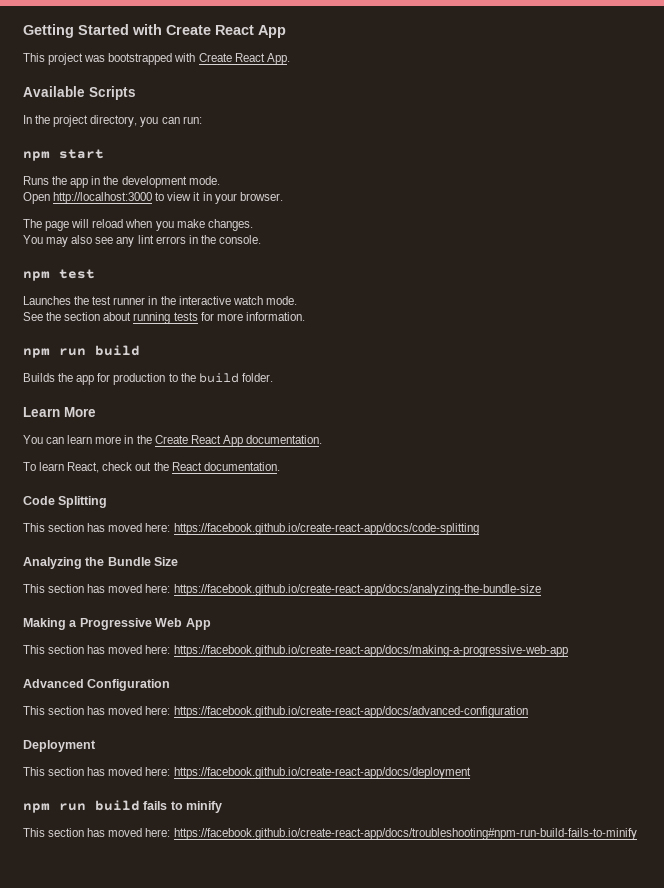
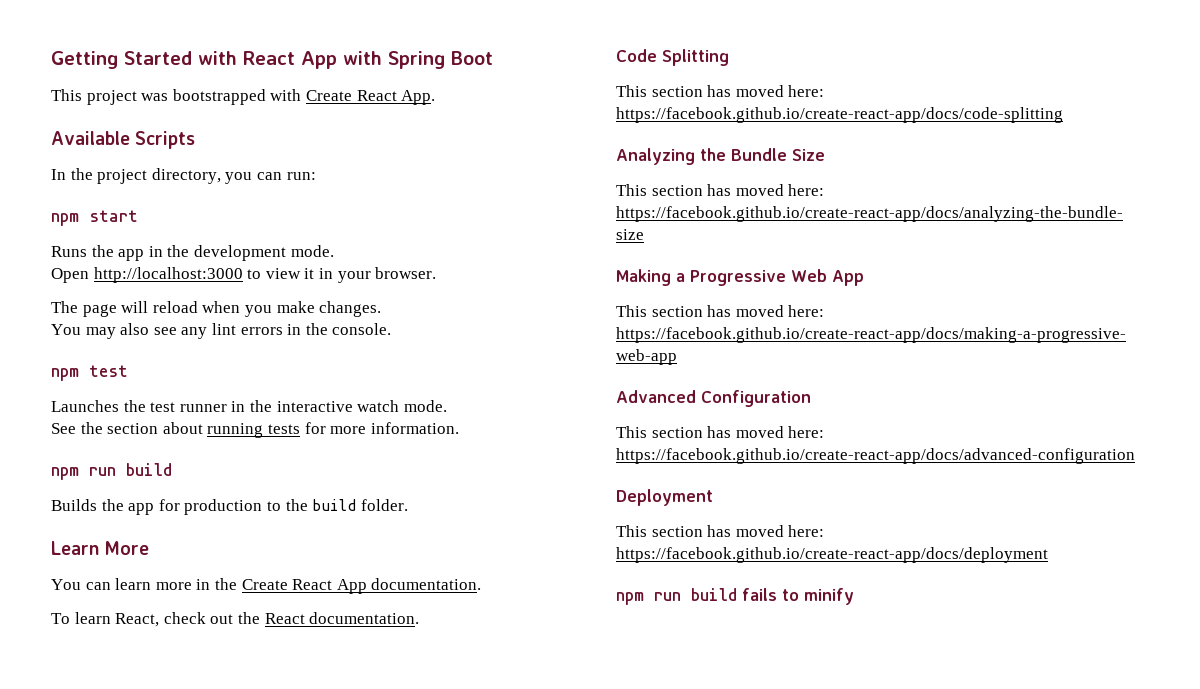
- Getting Started with Create React App
+ Getting Started with React App with Spring Boot
- This section has moved here: https://facebook.github.io/create-react-app/docs/troubleshooting#npm-run-build-fails-to-minify

